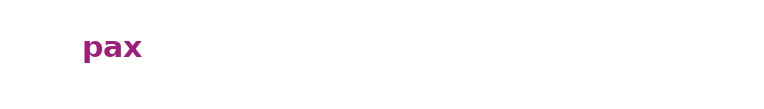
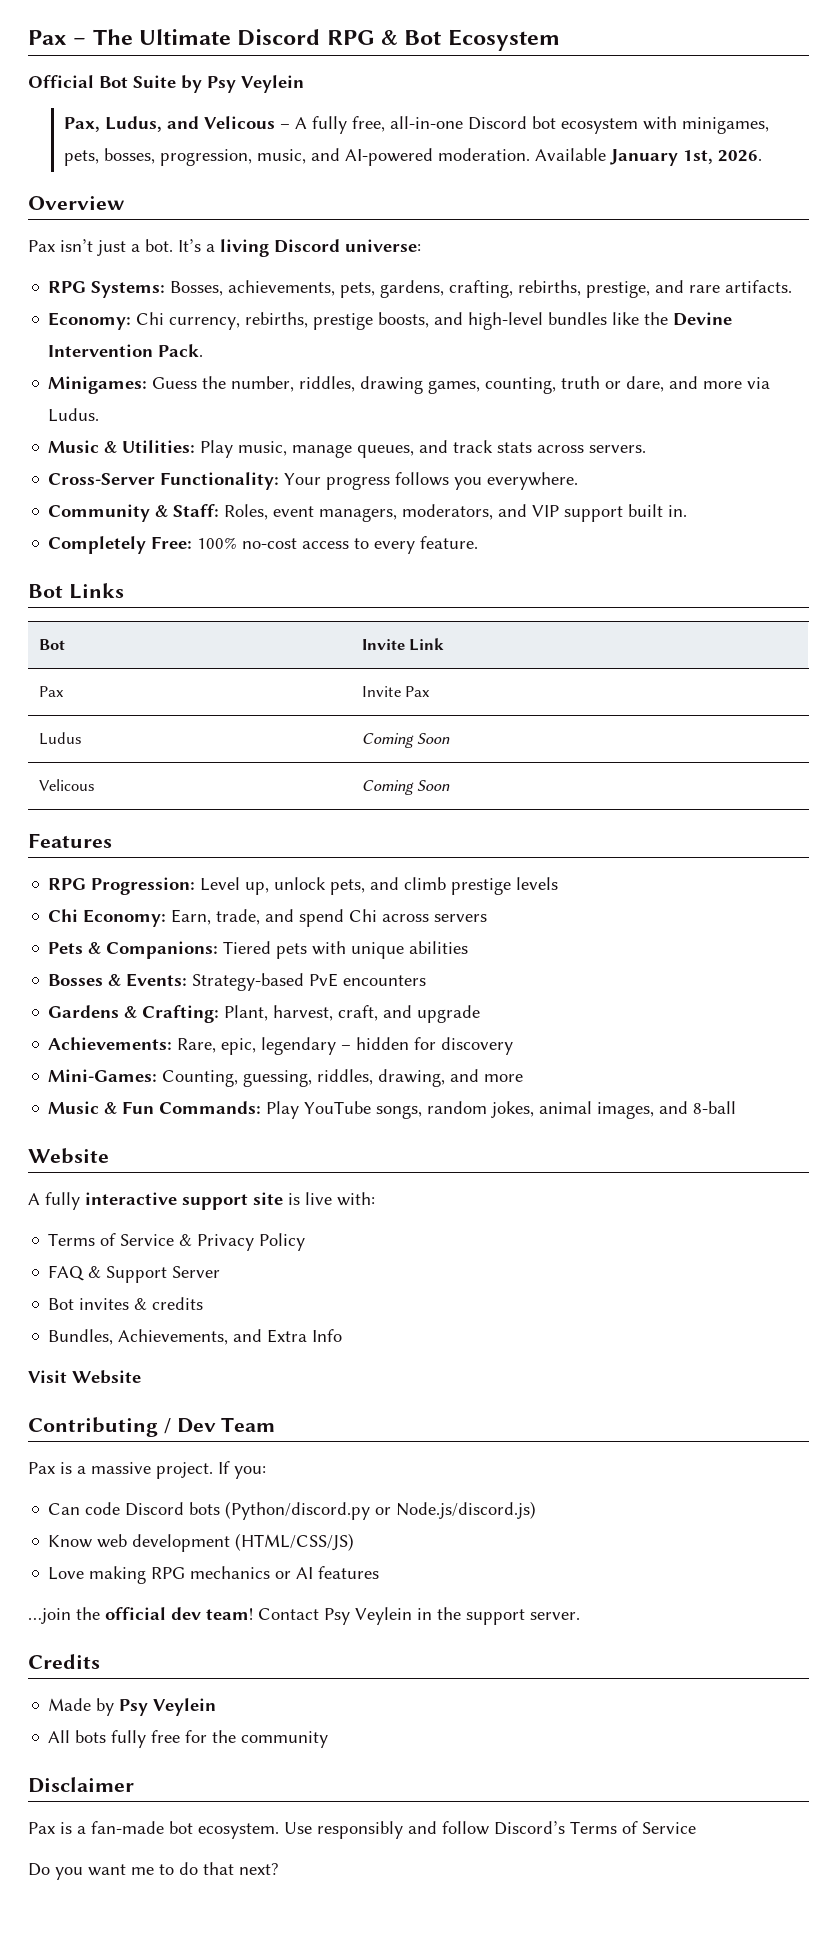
- pax
+ Pax – The Ultimate Discord RPG & Bot Ecosystem
+ Official Bot Suite by Psy Veylein
+ Pax, Ludus, and Velicous – A fully free, all-in-one Discord bot ecosystem with minigames, pets, bosses, progression, music, and AI-powered moderation. Available January 1st, 2026.
+ Overview
+ Pax isn’t just a bot. It’s a living Discord universe:
+ RPG Systems: Bosses, achievements, pets, gardens, crafting, rebirths, prestige, and rare artifacts.
+ Economy: Chi currency, rebirths, prestige boosts, and high-level bundles like the Devine Intervention Pack.
+ Minigames: Guess the number, riddles, drawing games, counting, truth or dare, and more via Ludus.
+ Music & Utilities: Play music, manage queues, and track stats across servers.
+ Cross-Server Functionality: Your progress follows you everywhere.
+ Community & Staff: Roles, event managers, moderators, and VIP support built in.
+ Completely Free: 100% no-cost access to every feature.
+ Bot Links
+ Bot | Invite Link
+ Pax | Invite Pax
+ Ludus | Coming Soon
+ Velicous | Coming Soon
+ Features
+ RPG Progression: Level up, unlock pets, and climb prestige levels
+ Chi Economy: Earn, trade, and spend Chi across servers
+ Pets & Companions: Tiered pets with unique abilities
+ Bosses & Events: Strategy-based PvE encounters
+ Gardens & Crafting: Plant, harvest, craft, and upgrade
+ Achievements: Rare, epic, legendary – hidden for discovery
+ Mini-Games: Counting, guessing, riddles, drawing, and more
+ Music & Fun Commands: Play YouTube songs, random jokes, animal images, and 8-ball
+ Website
+ A fully interactive support site is live with:
+ Terms of Service & Privacy Policy
+ FAQ & Support Server
+ Bot invites & credits
+ Bundles, Achievements, and Extra Info
+ Visit Website
+ Contributing / Dev Team
+ Pax is a massive project. If you:
+ Can code Discord bots (Python/discord.py or Node.js/discord.js)
+ Know web development (HTML/CSS/JS)
+ Love making RPG mechanics or AI features
+ …join the official dev team! Contact Psy Veylein in the support server.
+ Credits
+ Made by Psy Veylein
+ All bots fully free for the community
+ Disclaimer
+ Pax is a fan-made bot ecosystem. Use responsibly and follow Discord’s Terms of Service
+ Do you want me to do that next?

